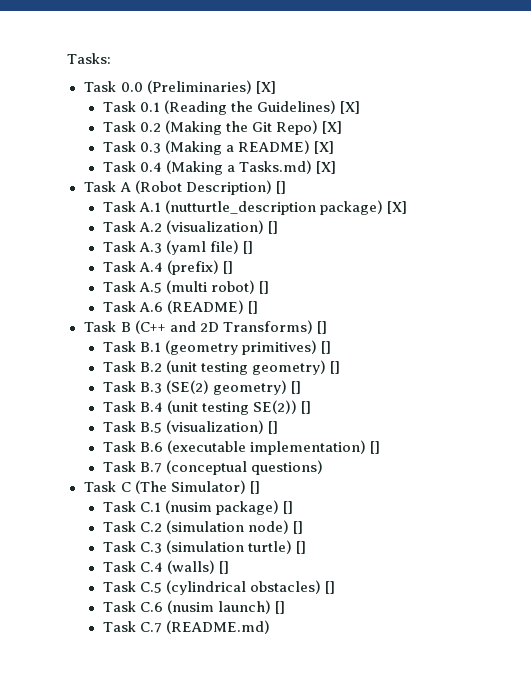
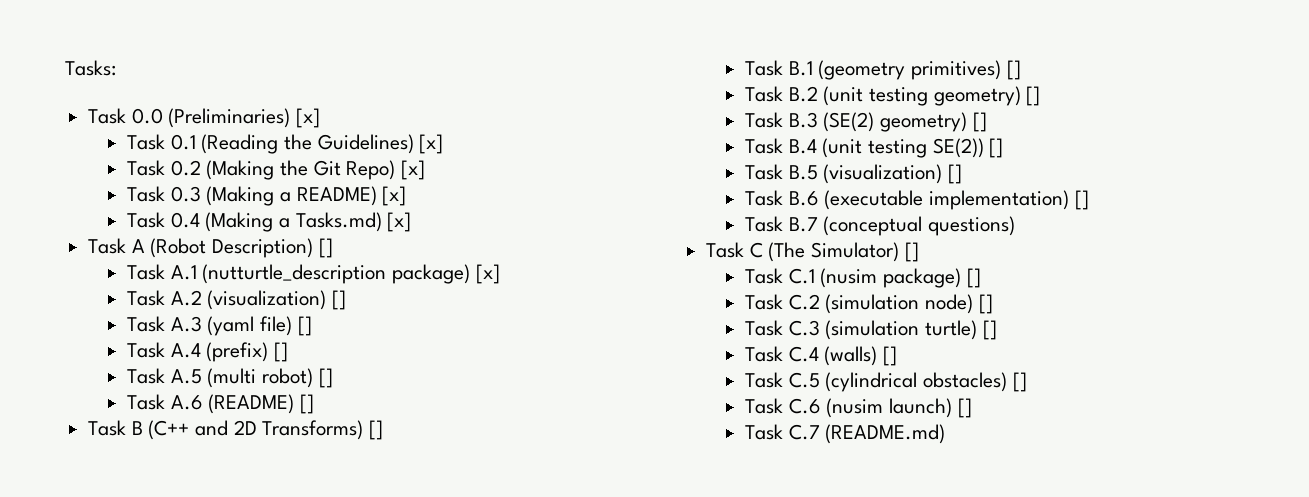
- Task 0.0 (Preliminaries) [X]
+ Task 0.0 (Preliminaries) [x]
- Task 0.1 (Reading the Guidelines) [X]
+ Task 0.1 (Reading the Guidelines) [x]
- Task 0.2 (Making the Git Repo) [X]
+ Task 0.2 (Making the Git Repo) [x]
- Task 0.3 (Making a README) [X]
+ Task 0.3 (Making a README) [x]
- Task 0.4 (Making a Tasks.md) [X]
+ Task 0.4 (Making a Tasks.md) [x]
- Task A.1 (nutturtle_description package) [X]
+ Task A.1 (nutturtle_description package) [x]

